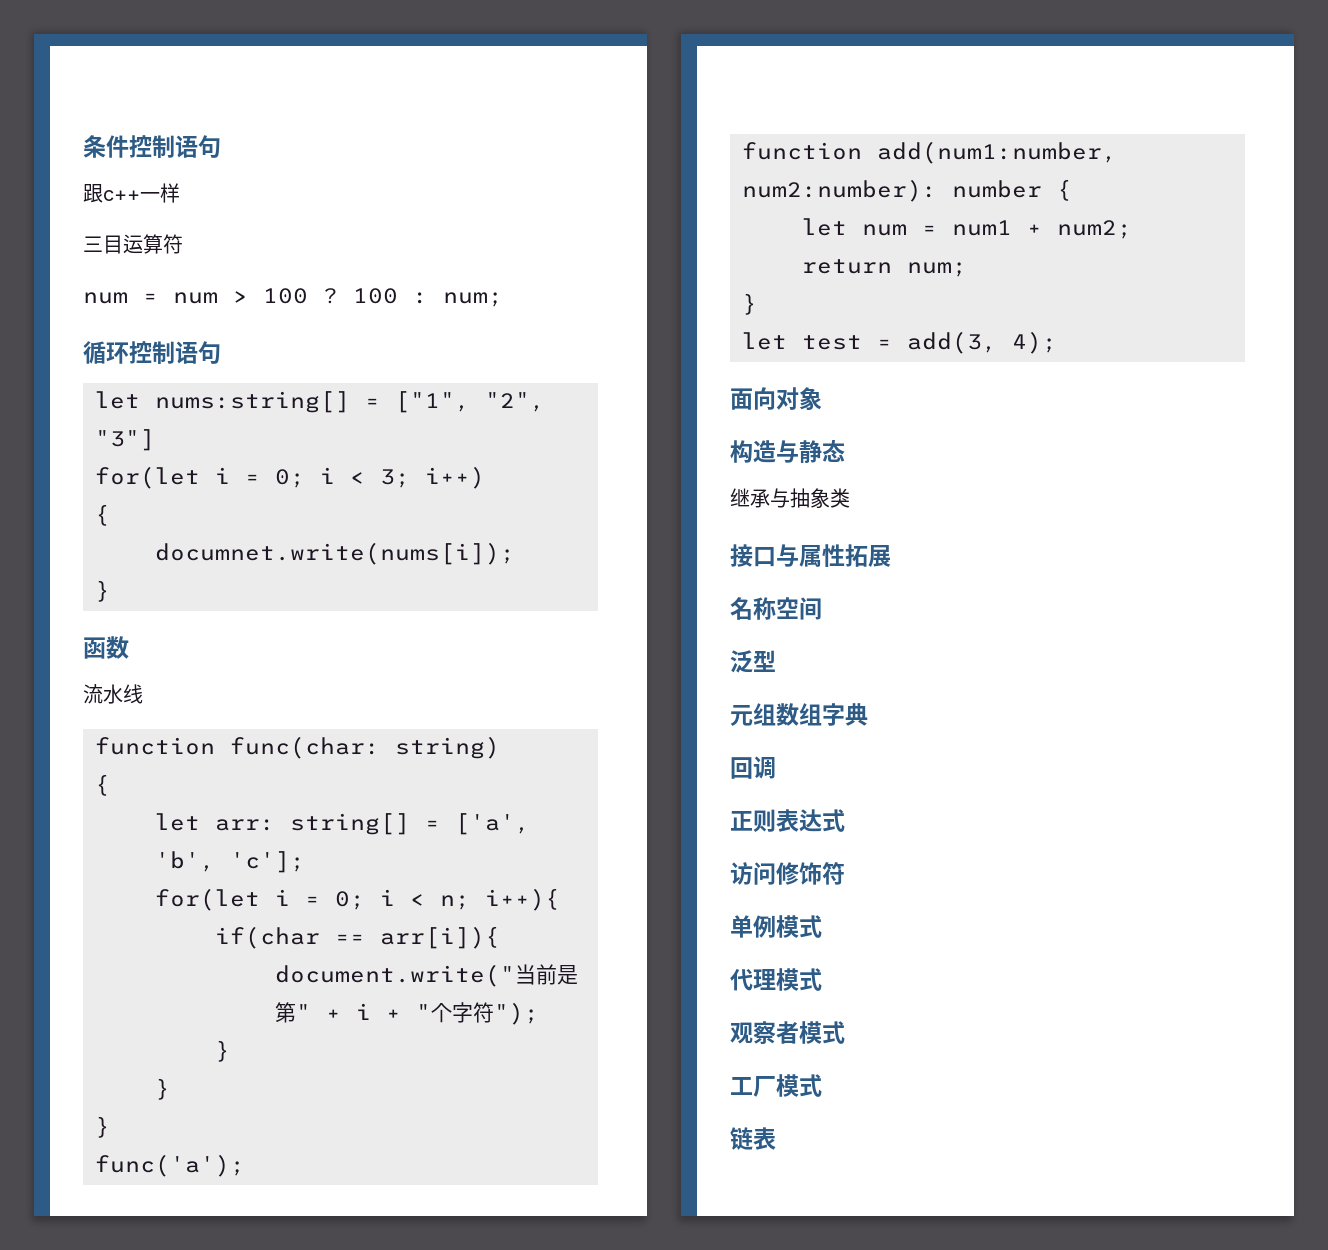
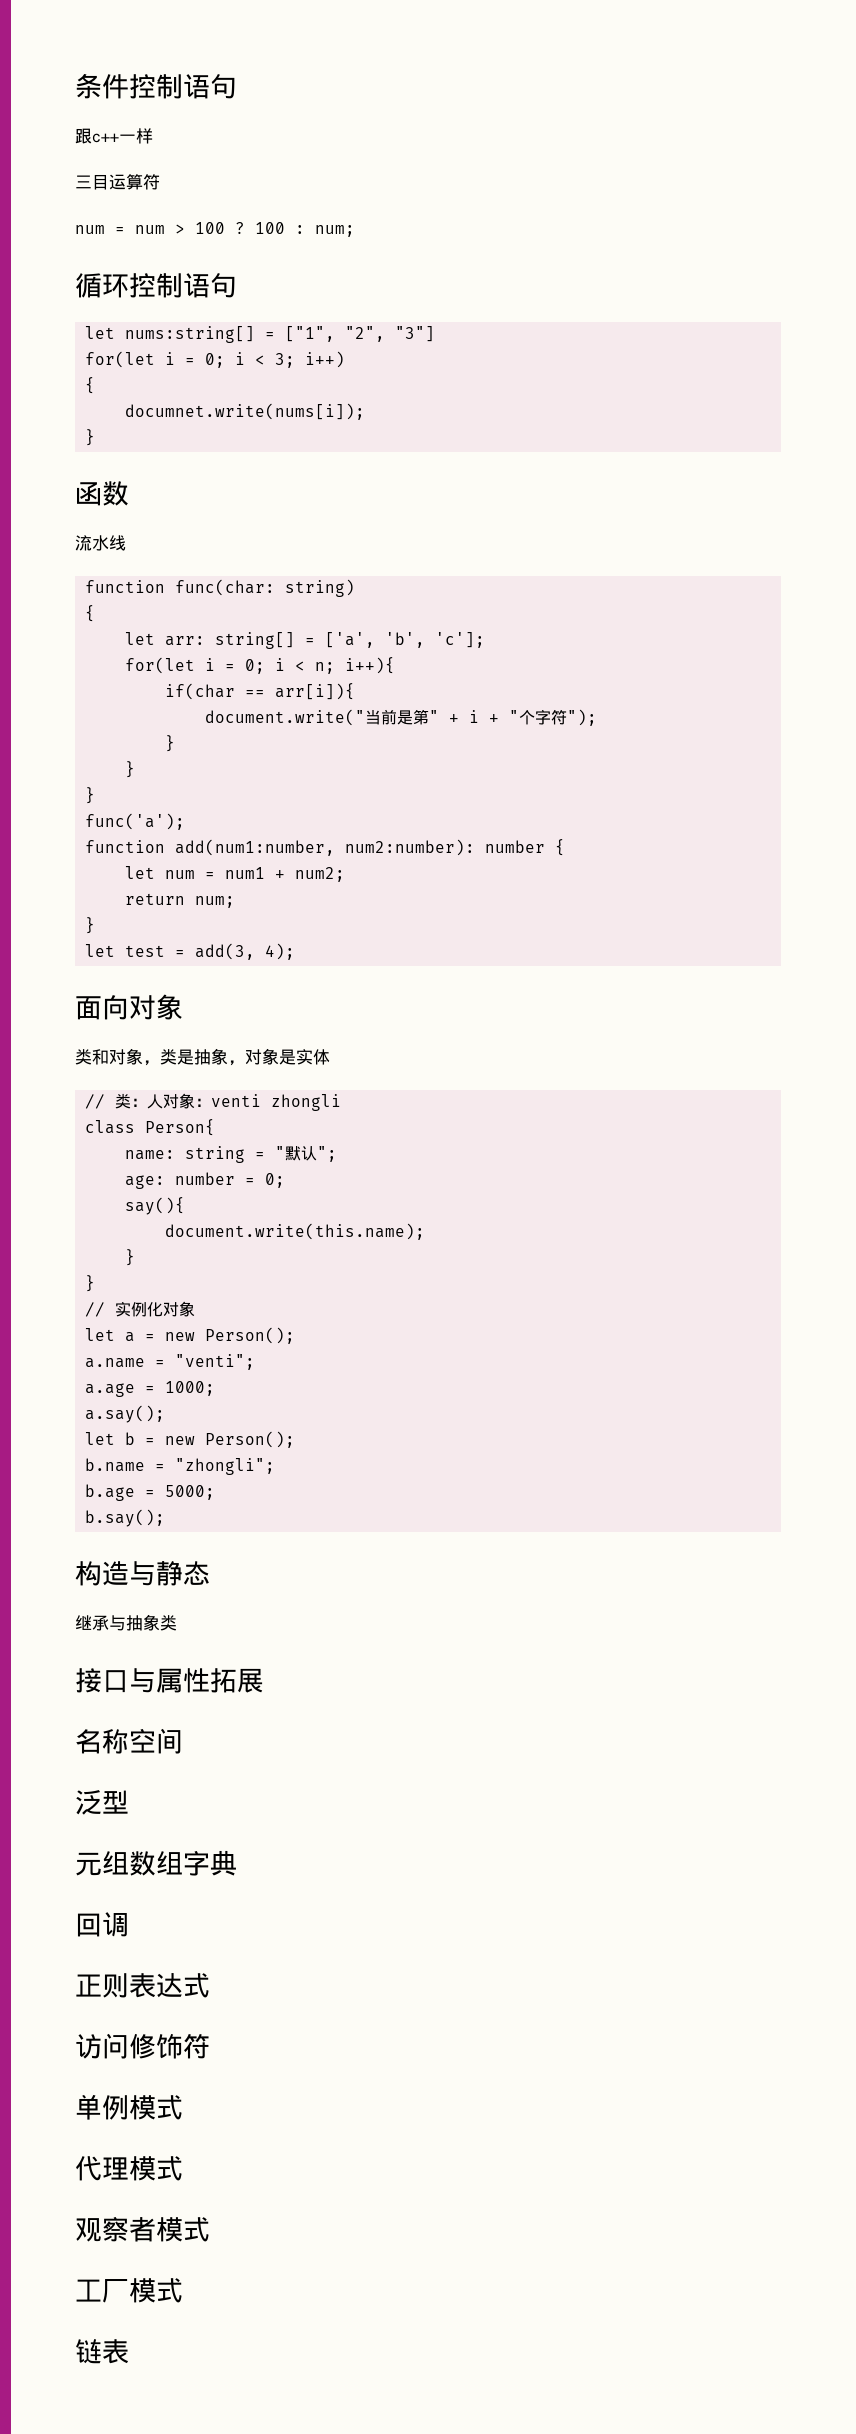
+ 类和对象，类是抽象，对象是实体
+ // 类：人对象：venti zhongli
+ class Person{
+ name: string = "默认";
+ age: number = 0;
+ say(){
+ document.write(this.name);
+ }
+ }
+ // 实例化对象
+ let a = new Person();
+ a.name = "venti";
+ a.age = 1000;
+ a.say();
+ let b = new Person();
+ b.name = "zhongli";
+ b.age = 5000;
+ b.say();

